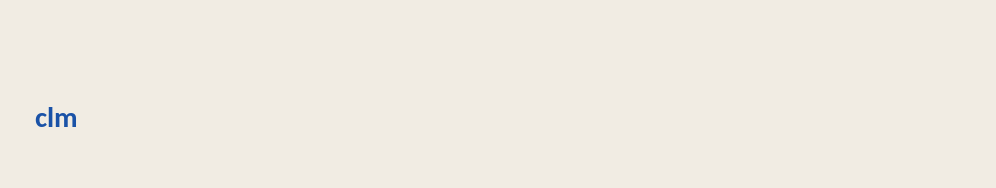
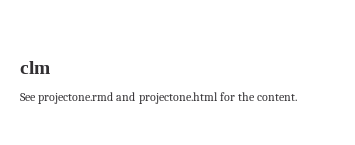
+ See projectone.rmd and projectone.html for the content.

